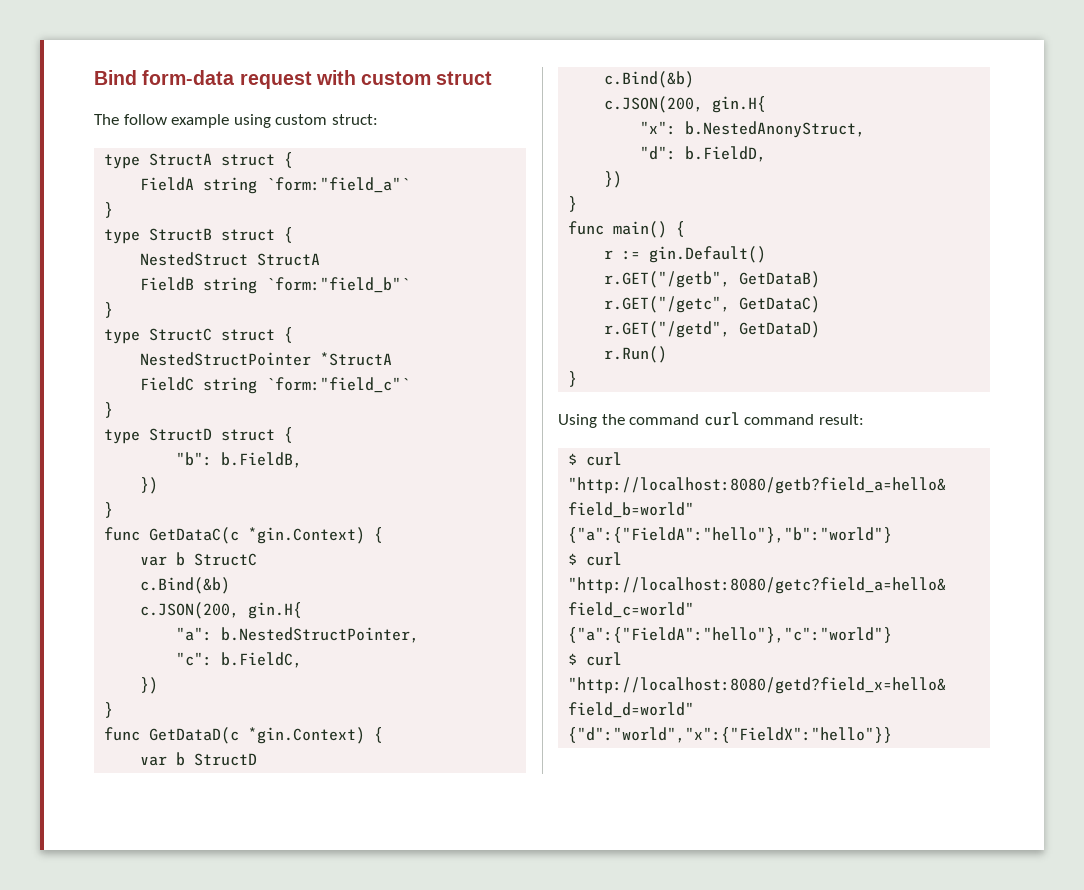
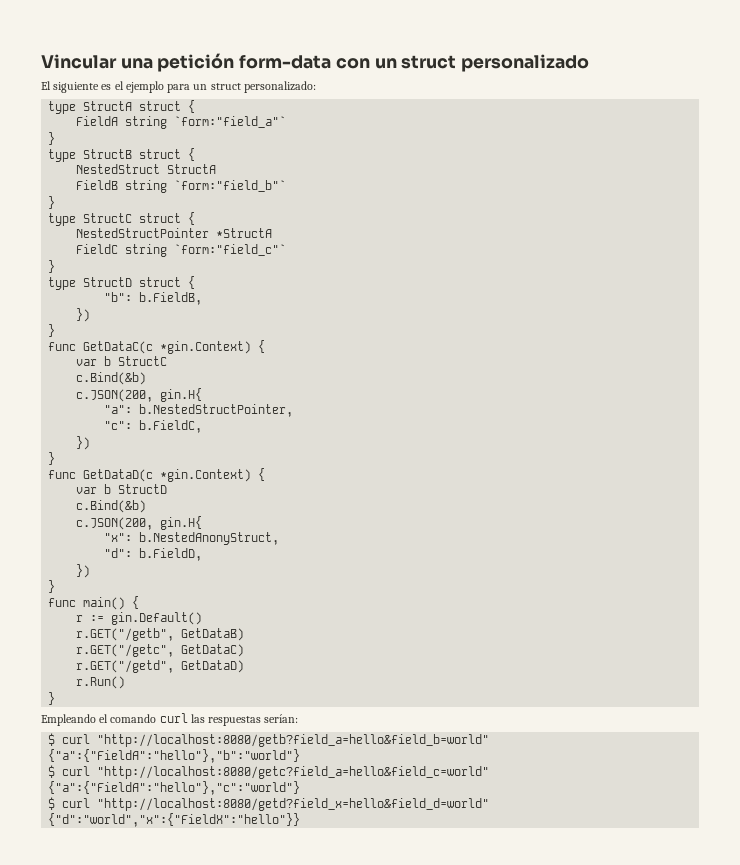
- Bind form-data request with custom struct
- The follow example using custom struct:
+ Vincular una petición form-data con un struct personalizado
+ El siguiente es el ejemplo para un struct personalizado:
- Using the command curl command result:
+ Empleando el comando curl las respuestas serían:

